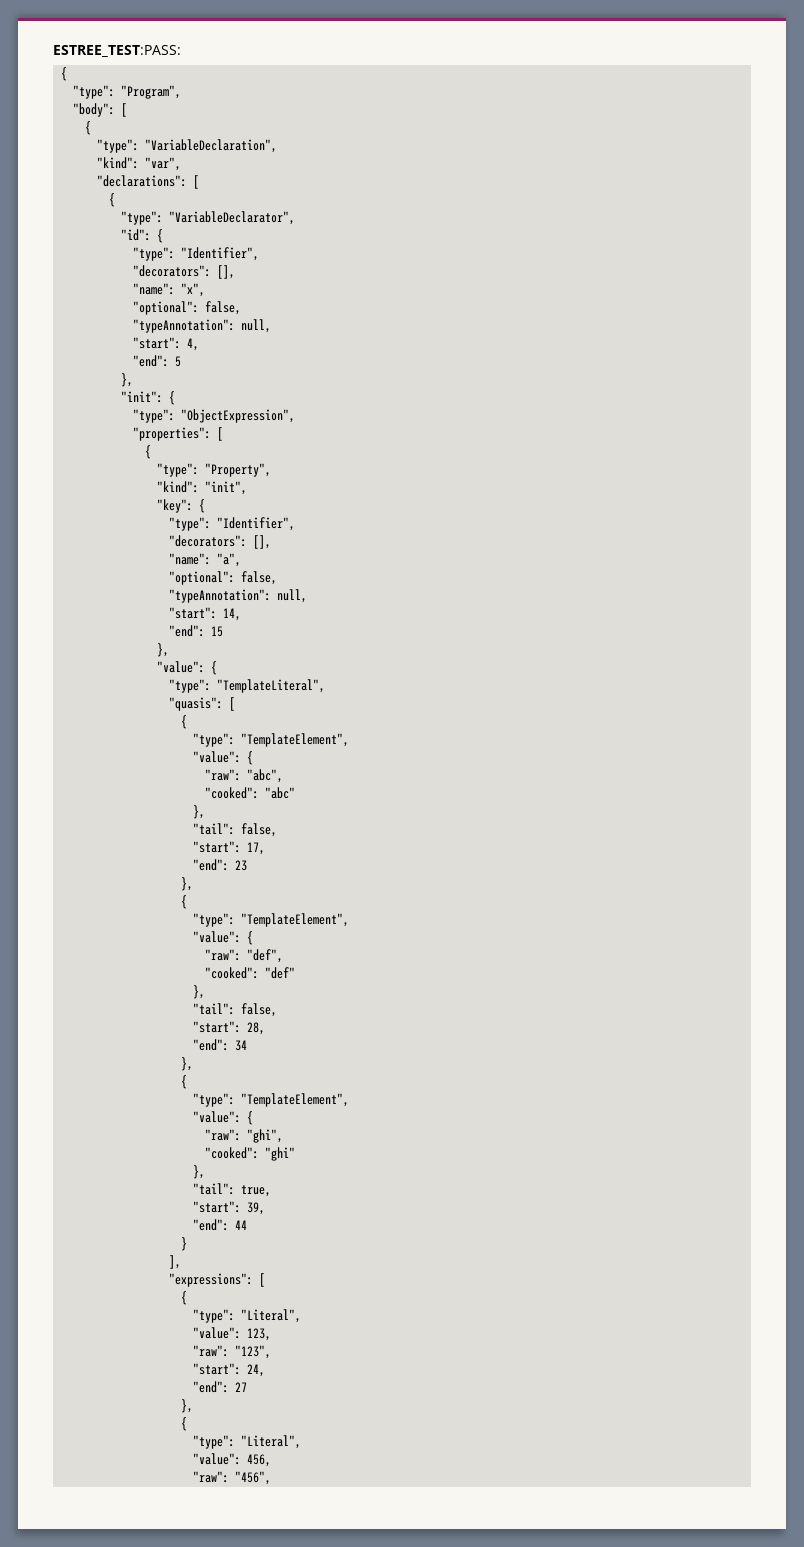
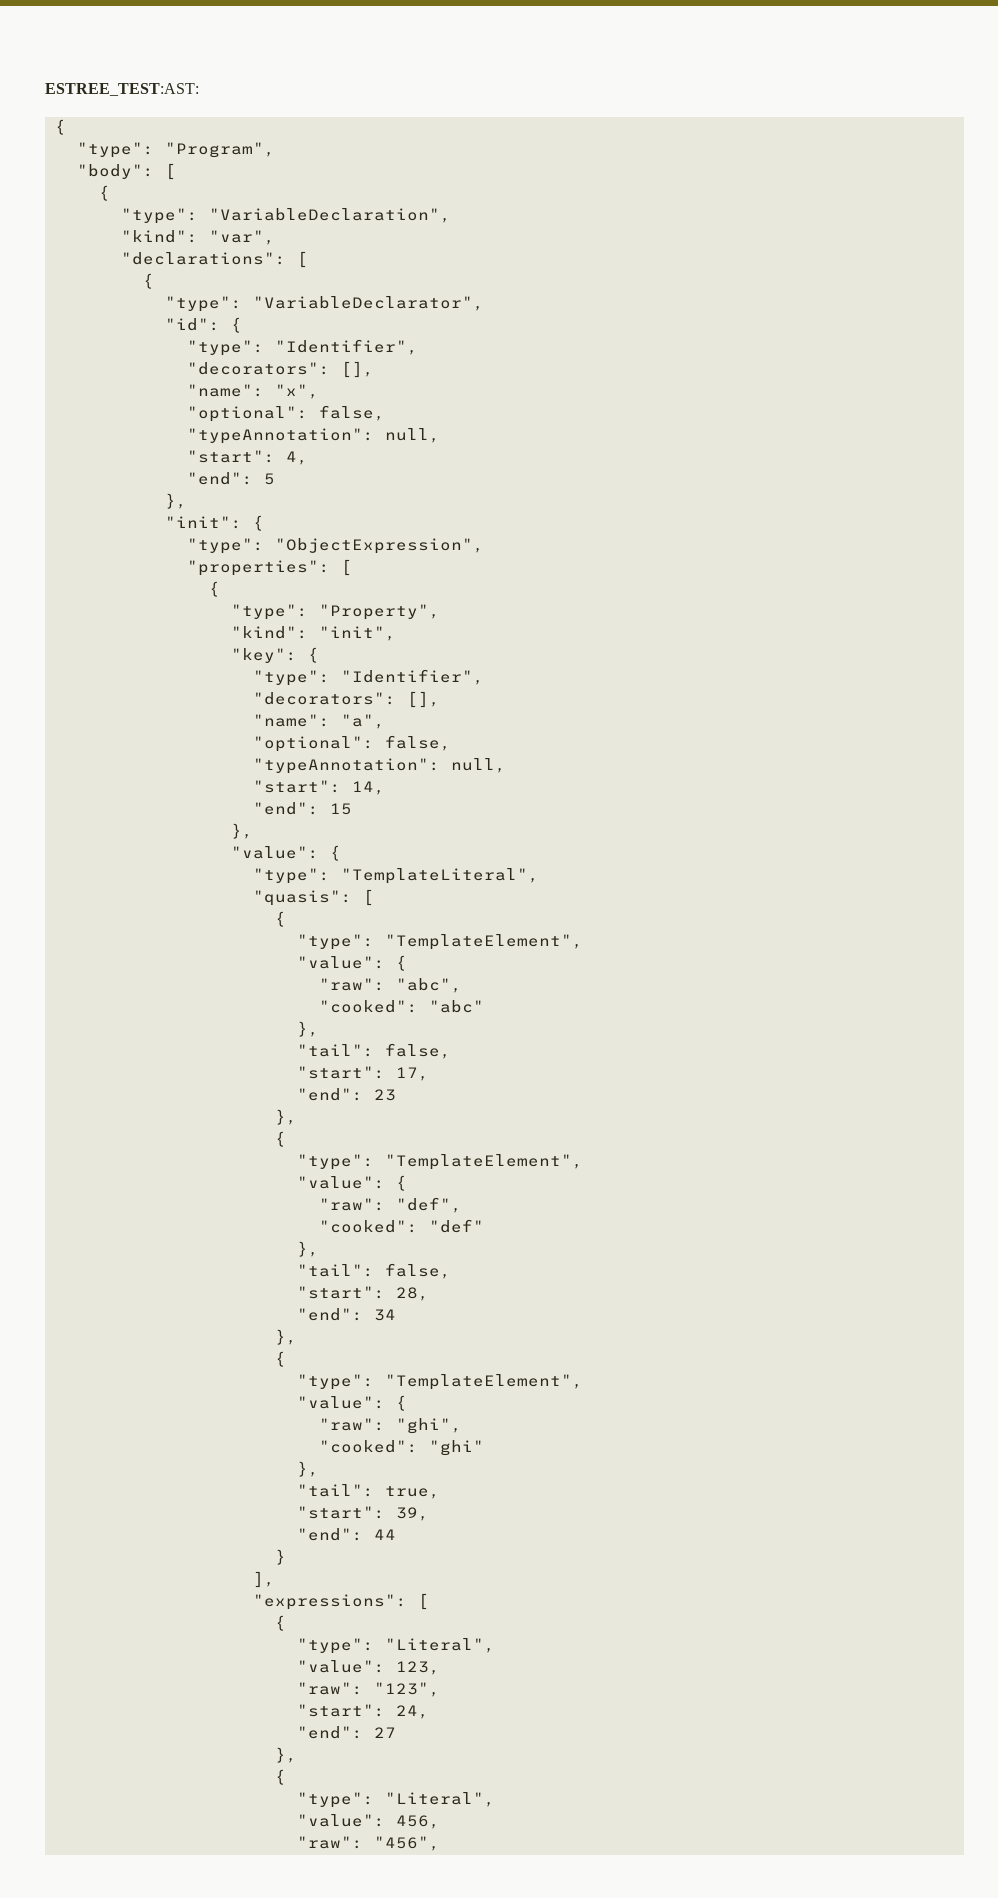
- ESTREE_TEST:PASS:
+ ESTREE_TEST:AST:

